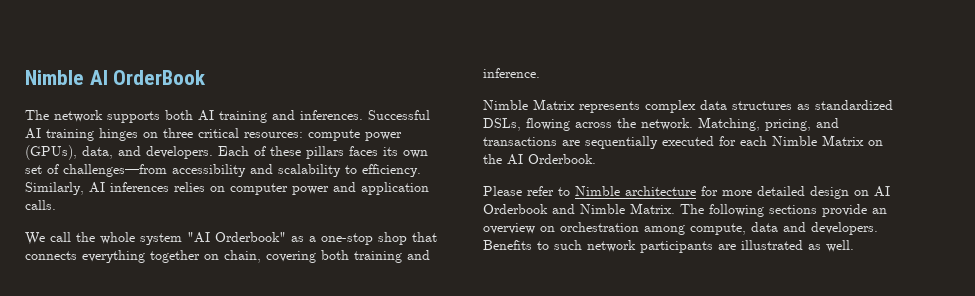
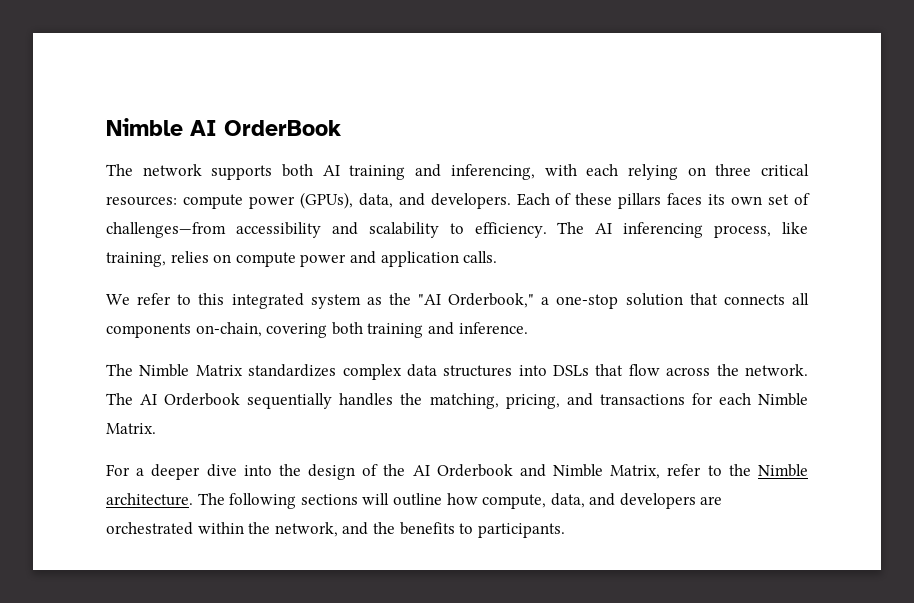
- The network supports both AI training and inferences. Successful AI training hinges on three critical resources: compute power (GPUs), data, and developers.
+ The network supports both AI training and inferencing, with each relying on three critical resources: compute power (GPUs), data, and developers.
- Similarly, AI inferences relies on computer power and application calls.
+ The AI inferencing process, like training, relies on compute power and application calls.
- We call the whole system "AI Orderbook" as a one-stop shop that connects everything together on chain, covering both training and inference.
+ We refer to this integrated system as the "AI Orderbook," a one-stop solution that connects all components on-chain, covering both training and inference.
- Nimble Matrix represents complex data structures as standardized DSLs, flowing across the network. Matching, pricing, and transactions are sequentially executed for each Nimble Matrix on the AI Orderbook.
- Please refer to Nimble architecture for more detailed design on AI Orderbook and Nimble Matrix. The following sections provide an overview on orchestration among compute, data and developers. Benefits to such network participants are illustrated as well.
+ The Nimble Matrix standardizes complex data structures into DSLs that flow across the network. The AI Orderbook sequentially handles the matching, pricing, and transactions for each Nimble Matrix.
+ For a deeper dive into the design of the AI Orderbook and Nimble Matrix, refer to the Nimble architecture. The following sections will outline how compute, data, and developers are orchestrated within the network, and the benefits to participants.

